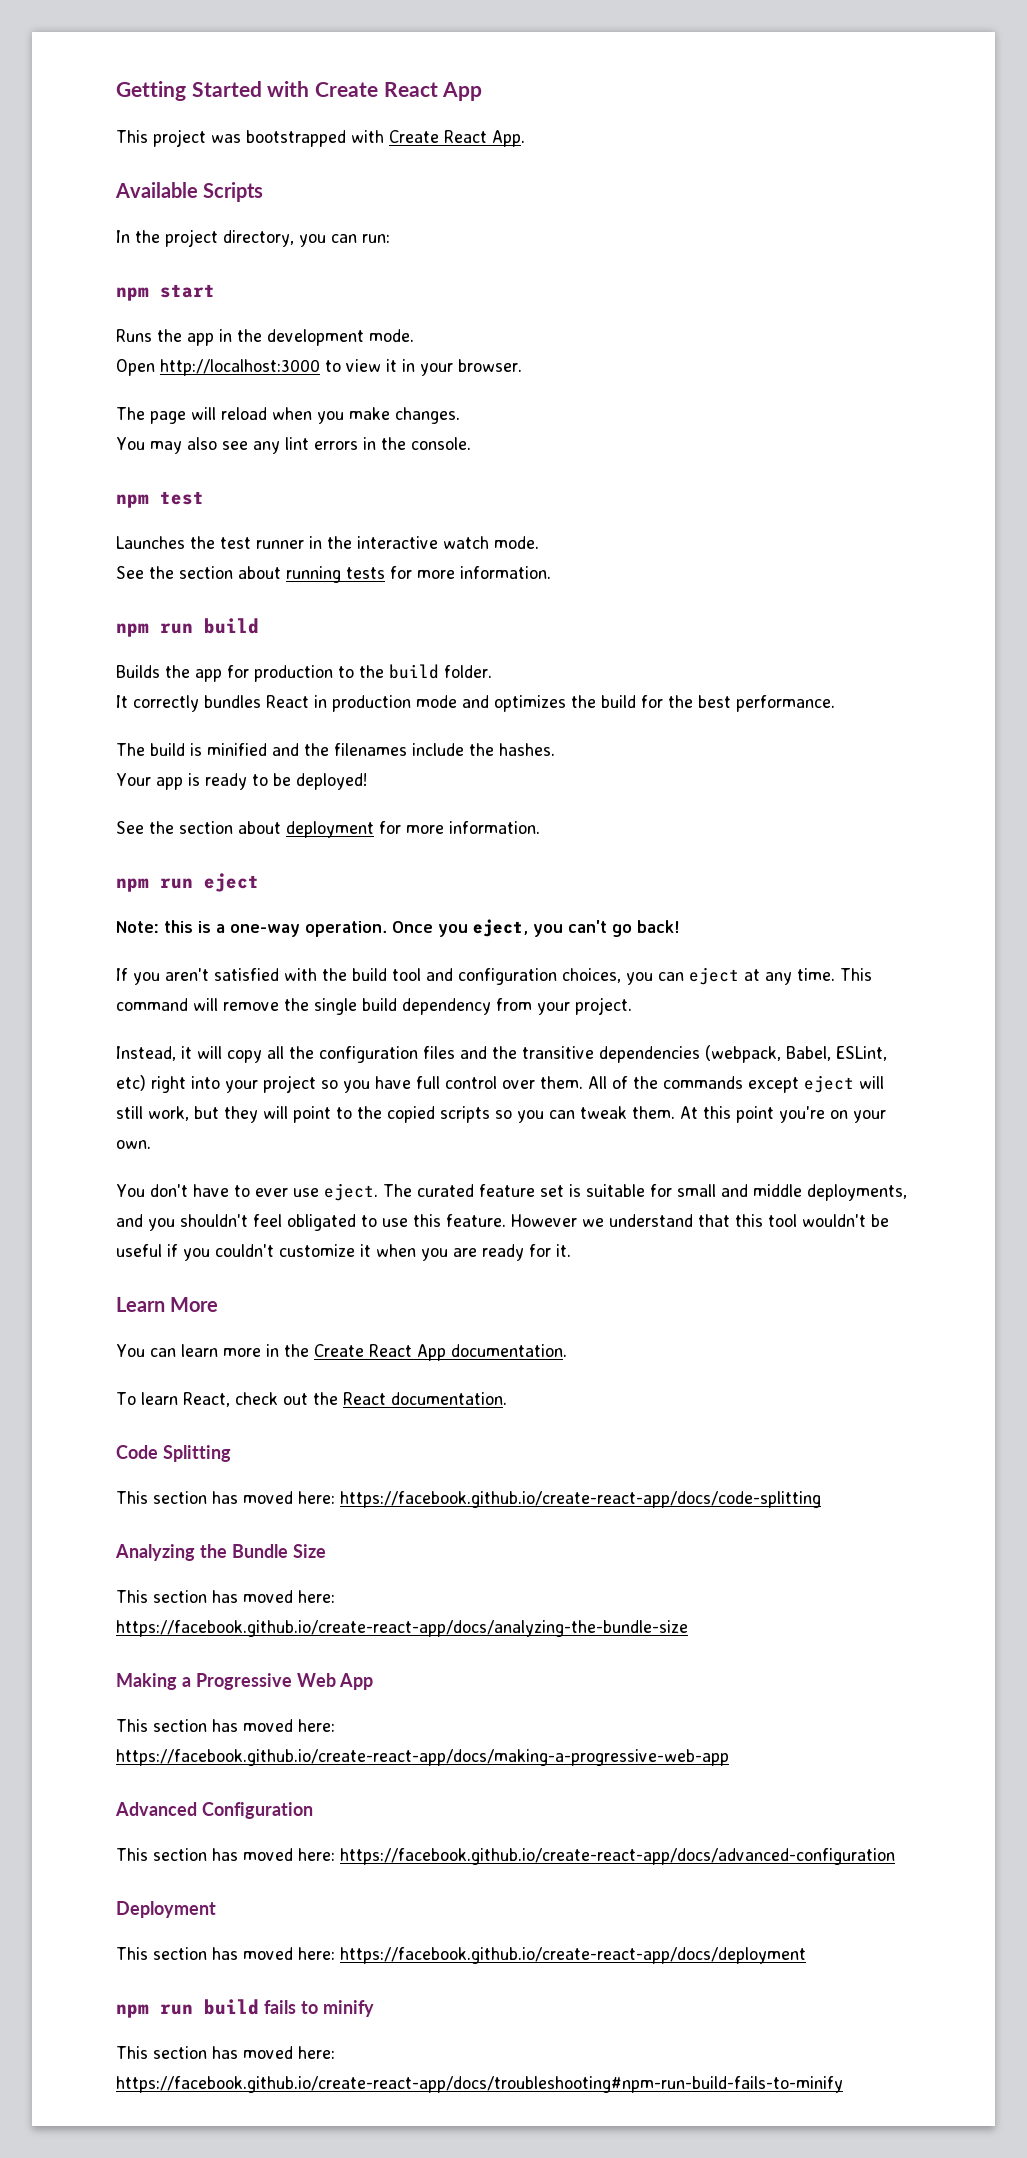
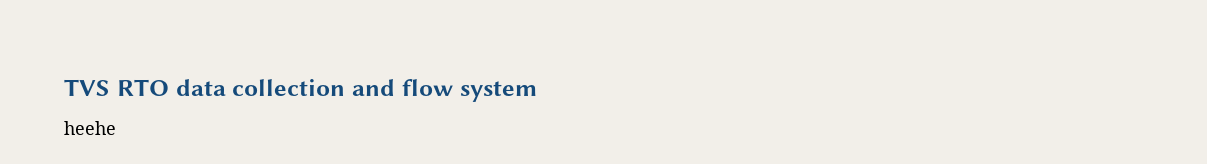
- Getting Started with Create React App
- This project was bootstrapped with Create React App.
- Available Scripts
- In the project directory, you can run:
- npm start
- Runs the app in the development mode.
- Open http://localhost:3000 to view it in your browser.
- The page will reload when you make changes.
- You may also see any lint errors in the console.
- npm test
- Launches the test runner in the interactive watch mode.
- See the section about running tests for more information.
- npm run build
- Builds the app for production to the build folder.
- It correctly bundles React in production mode and optimizes the build for the best performance.
- The build is minified and the filenames include the hashes.
- Your app is ready to be deployed!
- See the section about deployment for more information.
- npm run eject
- Note: this is a one-way operation. Once you eject, you can't go back!
- If you aren't satisfied with the build tool and configuration choices, you can eject at any time. This command will remove the single build dependency from your project.
- Instead, it will copy all the configuration files and the transitive dependencies (webpack, Babel, ESLint, etc) right into your project so you have full control over them. All of the commands except eject will still work, but they will point to the copied scripts so you can tweak them. At this point you're on your own.
- You don't have to ever use eject. The curated feature set is suitable for small and middle deployments, and you shouldn't feel obligated to use this feature. However we understand that this tool wouldn't be useful if you couldn't customize it when you are ready for it.
- Learn More
- You can learn more in the Create React App documentation.
- To learn React, check out the React documentation.
- Code Splitting
- This section has moved here: https://facebook.github.io/create-react-app/docs/code-splitting
- Analyzing the Bundle Size
- This section has moved here: https://facebook.github.io/create-react-app/docs/analyzing-the-bundle-size
- Making a Progressive Web App
- This section has moved here: https://facebook.github.io/create-react-app/docs/making-a-progressive-web-app
- Advanced Configuration
- This section has moved here: https://facebook.github.io/create-react-app/docs/advanced-configuration
- Deployment
- This section has moved here: https://facebook.github.io/create-react-app/docs/deployment
- npm run build fails to minify
- This section has moved here: https://facebook.github.io/create-react-app/docs/troubleshooting#npm-run-build-fails-to-minify
+ TVS RTO data collection and flow system
+ heehe

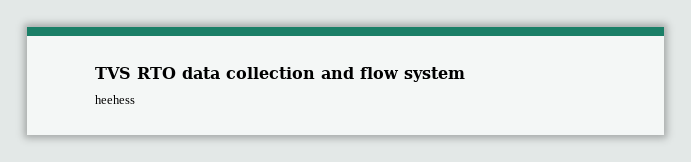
- heehe
+ heehess

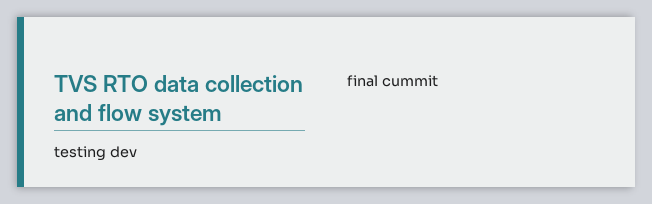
- heehess
+ testing dev
+ final cummit

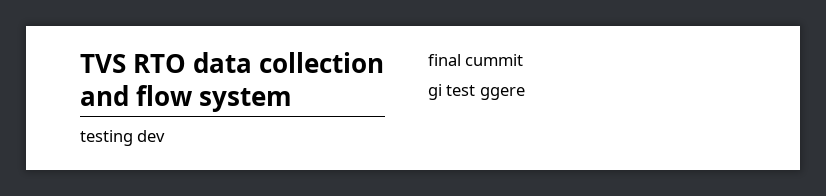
+ gi test ggere

